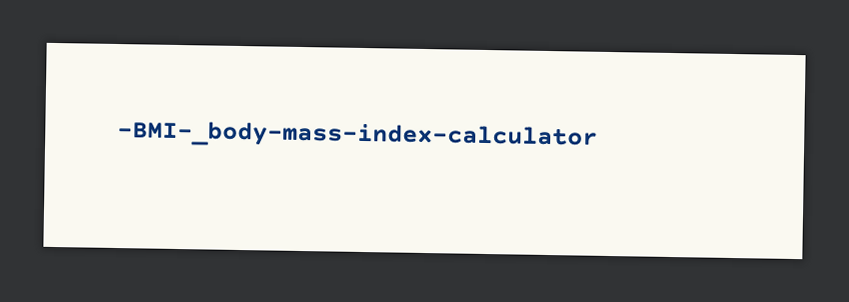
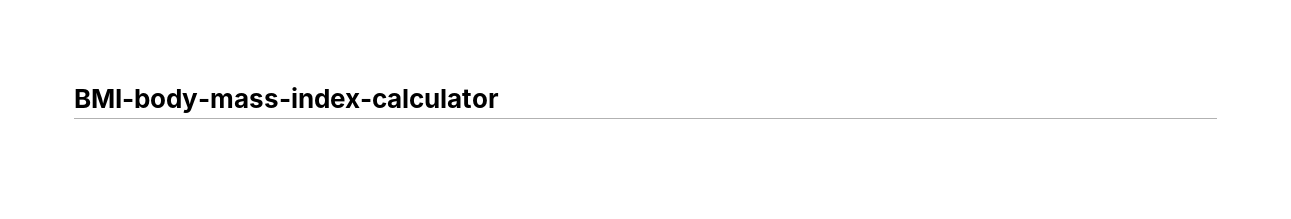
- -BMI-_body-mass-index-calculator
+ BMI-body-mass-index-calculator

